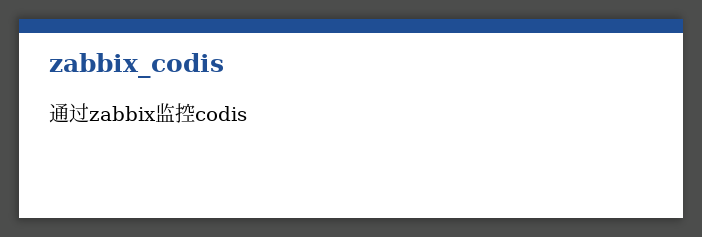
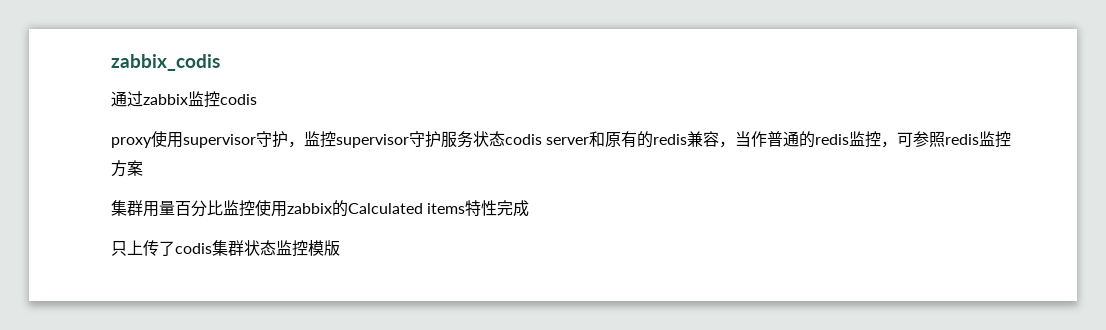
+ proxy使用supervisor守护，监控supervisor守护服务状态codis server和原有的redis兼容，当作普通的redis监控，可参照redis监控方案
+ 集群用量百分比监控使用zabbix的Calculated items特性完成
+ 只上传了codis集群状态监控模版

